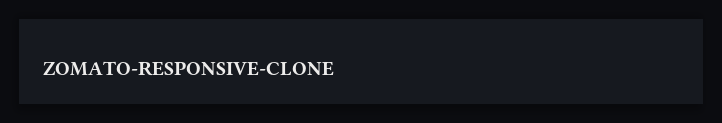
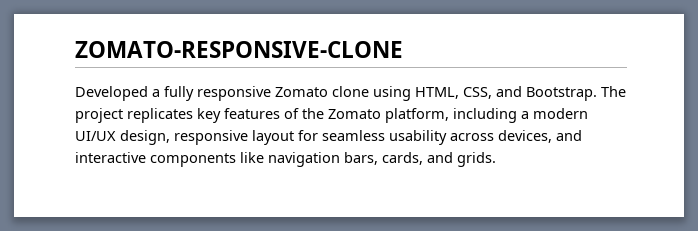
+ Developed a fully responsive Zomato clone using HTML, CSS, and Bootstrap. The project replicates key features of the Zomato platform, including a modern UI/UX design, responsive layout for seamless usability across devices, and interactive components like navigation bars, cards, and grids.

